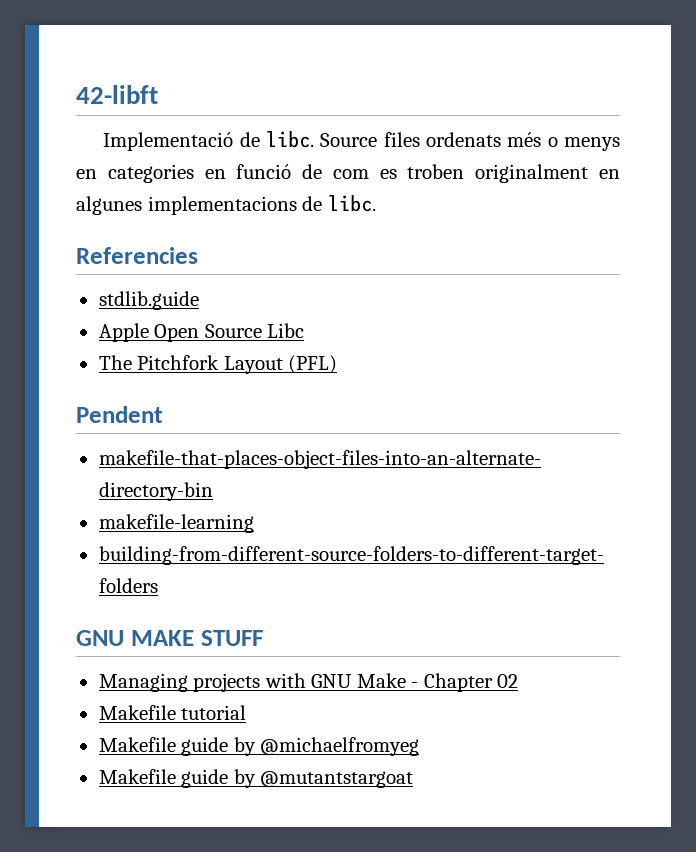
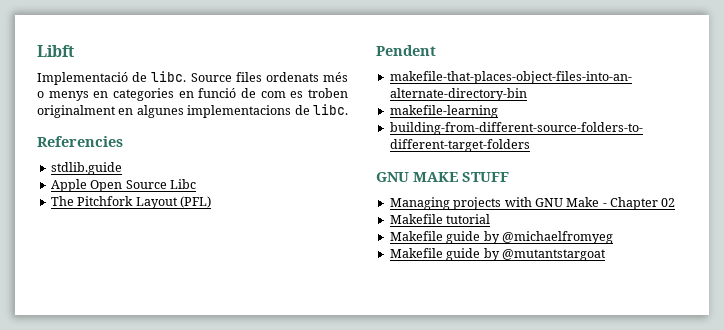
- 42-libft
+ Libft

